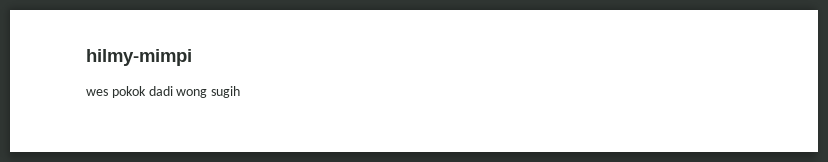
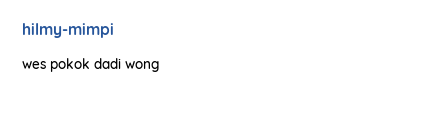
- wes pokok dadi wong sugih
+ wes pokok dadi wong

